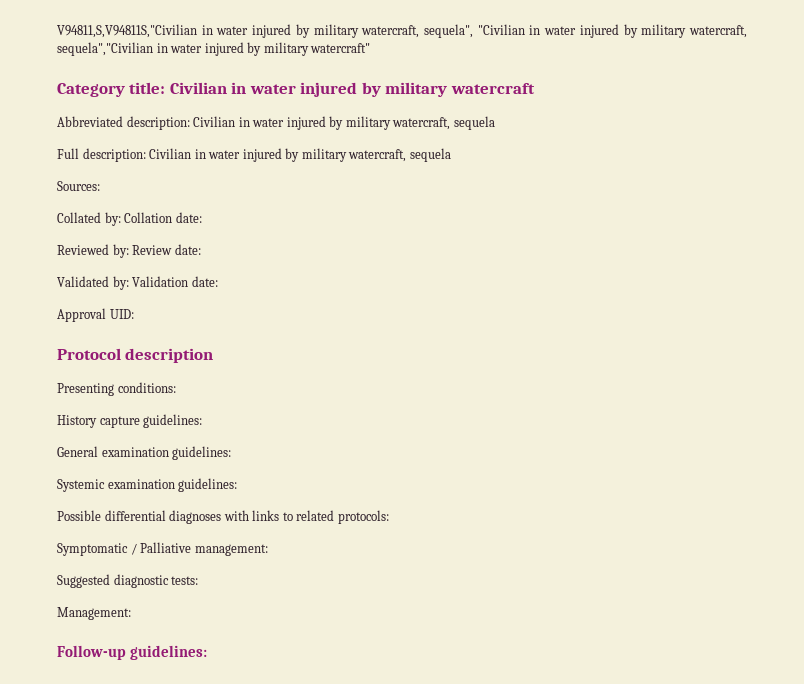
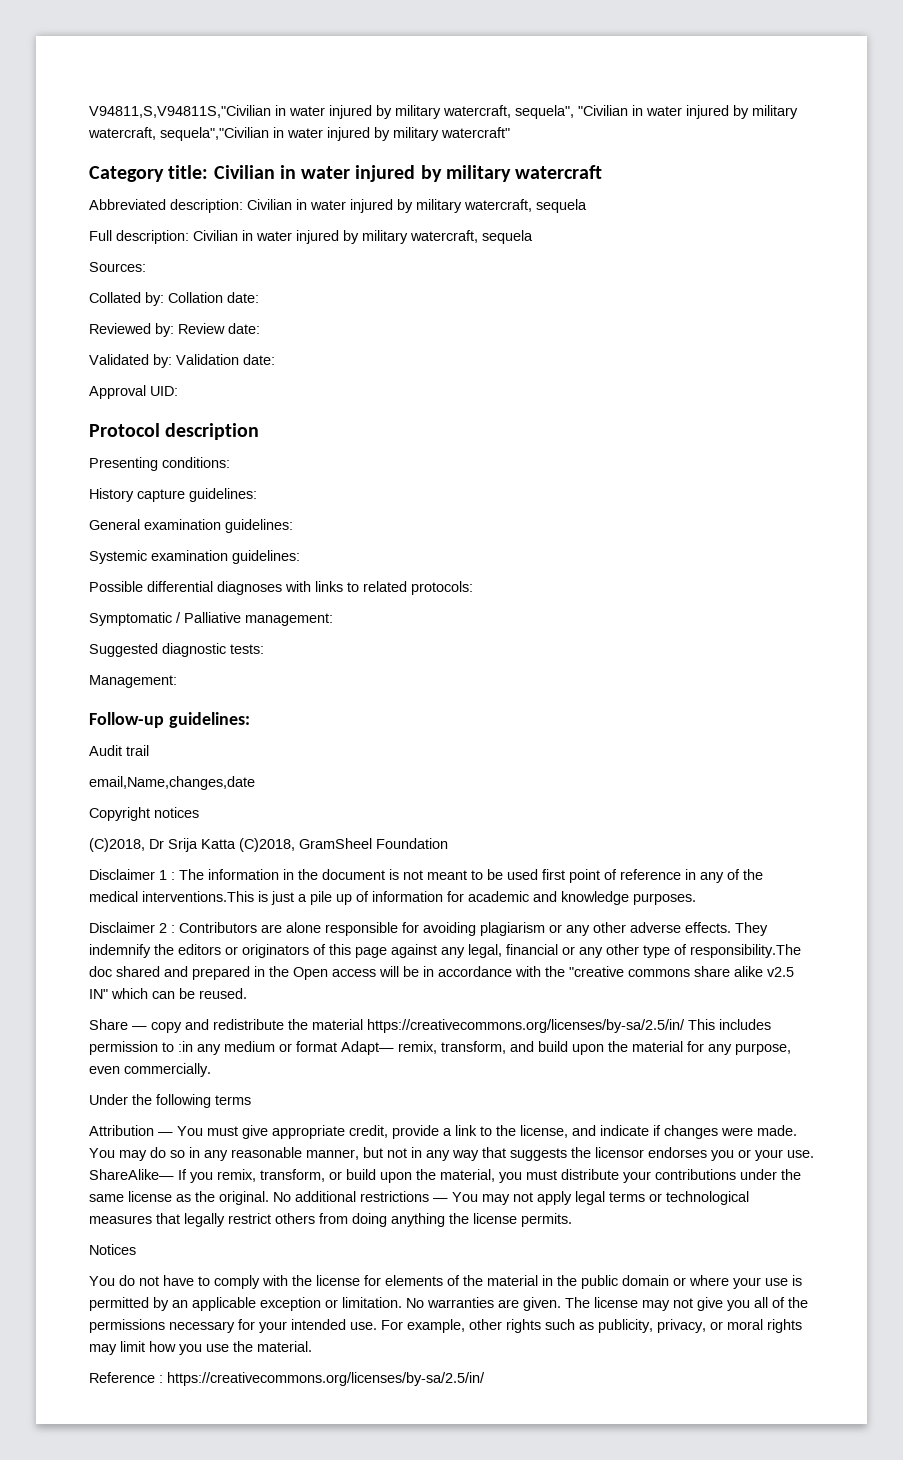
+ Audit trail
+ email,Name,changes,date
+ Copyright notices
+ (C)2018, Dr Srija Katta (C)2018, GramSheel Foundation
+ Disclaimer 1 : The information in the document is not meant to be used first point of reference in any of the medical interventions.This is just a pile up of information for academic and knowledge purposes.
+ Disclaimer 2 : Contributors are alone responsible for avoiding plagiarism or any other adverse effects. They indemnify the editors or originators of this page against any legal, financial or any other type of responsibility.The doc shared and prepared in the Open access will be in accordance with the "creative commons share alike v2.5 IN" which can be reused.
+ Share — copy and redistribute the material https://creativecommons.org/licenses/by-sa/2.5/in/ This includes permission to :in any medium or format Adapt— remix, transform, and build upon the material for any purpose, even commercially.
+ Under the following terms
+ Attribution — You must give appropriate credit, provide a link to the license, and indicate if changes were made. You may do so in any reasonable manner, but not in any way that suggests the licensor endorses you or your use. ShareAlike— If you remix, transform, or build upon the material, you must distribute your contributions under the same license as the original. No additional restrictions — You may not apply legal terms or technological measures that legally restrict others from doing anything the license permits.
+ Notices
+ You do not have to comply with the license for elements of the material in the public domain or where your use is permitted by an applicable exception or limitation. No warranties are given. The license may not give you all of the permissions necessary for your intended use. For example, other rights such as publicity, privacy, or moral rights may limit how you use the material.
+ Reference : https://creativecommons.org/licenses/by-sa/2.5/in/

